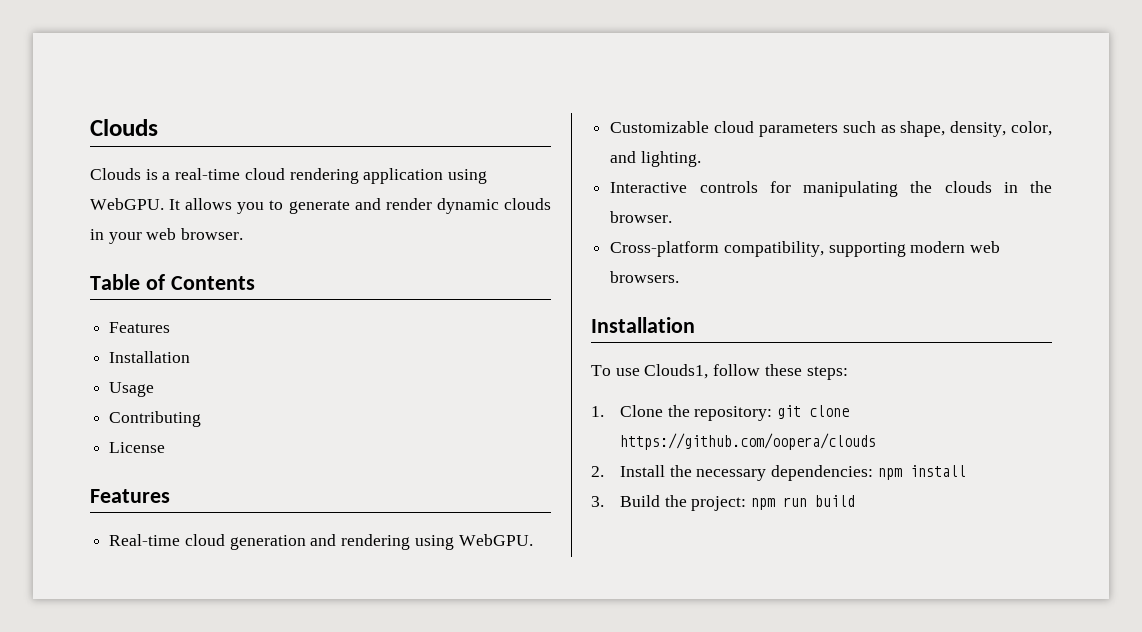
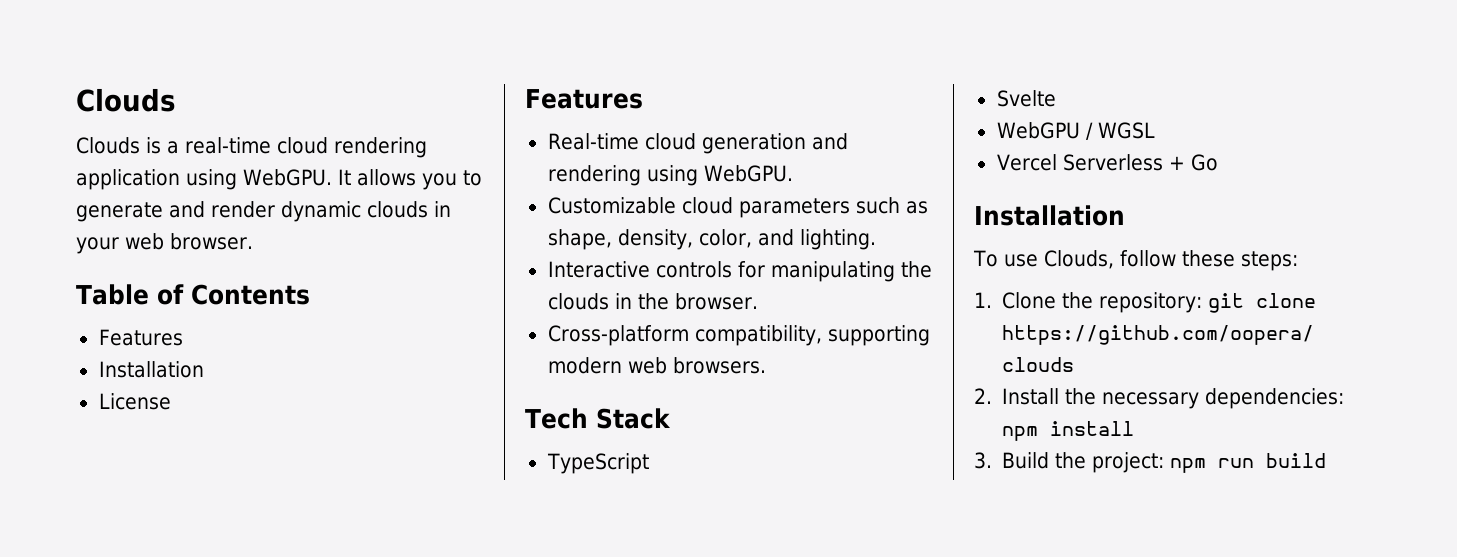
- Usage
- Contributing
+ Tech Stack
+ TypeScript
+ Svelte
+ WebGPU / WGSL
+ Vercel Serverless + Go
- To use Clouds1, follow these steps:
+ To use Clouds, follow these steps:

